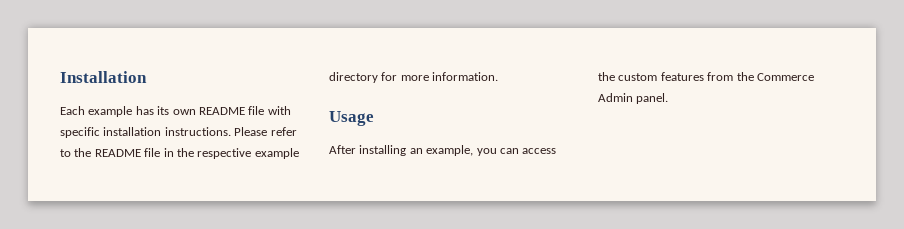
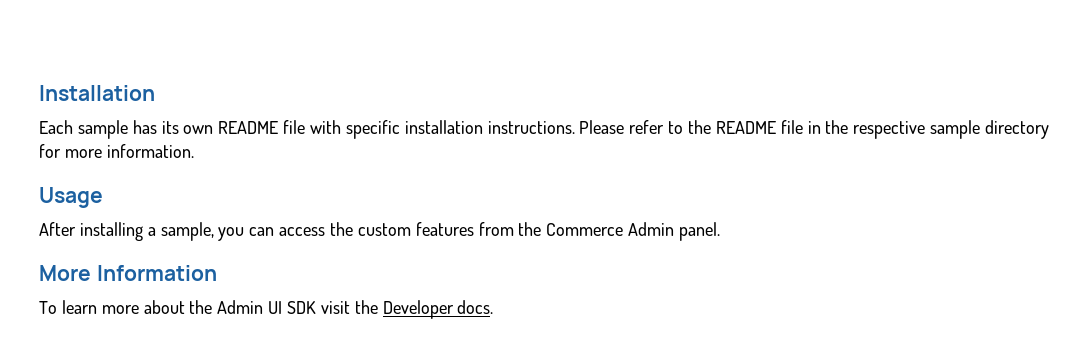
- Each example has its own README file with specific installation instructions.
+ Each sample has its own README file with specific installation instructions.
- Please refer to the README file in the respective example directory for more information.
+ Please refer to the README file in the respective sample directory for more information.
- After installing an example, you can access the custom features from the Commerce Admin panel.
+ After installing a sample, you can access the custom features from the Commerce Admin panel.
+ More Information
+ To learn more about the Admin UI SDK visit the Developer docs.

